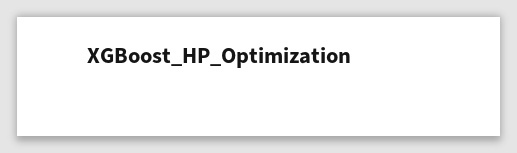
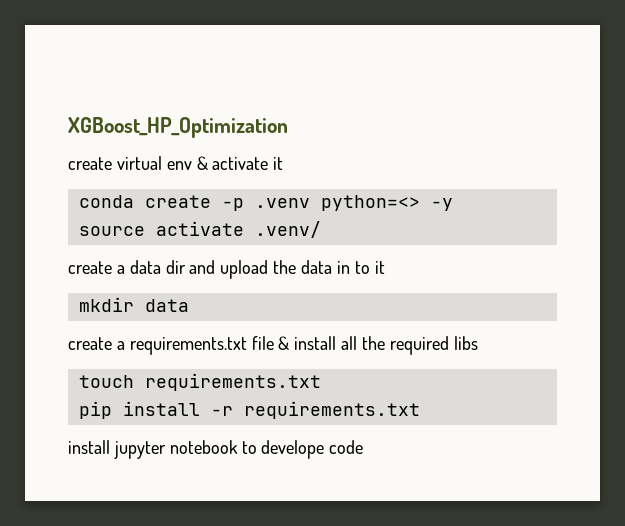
+ create virtual env & activate it
+ conda create -p .venv python=<> -y
+ source activate .venv/
+ create a data dir and upload the data in to it
+ mkdir data
+ create a requirements.txt file & install all the required libs
+ touch requirements.txt
+ pip install -r requirements.txt
+ install jupyter notebook to develope code

